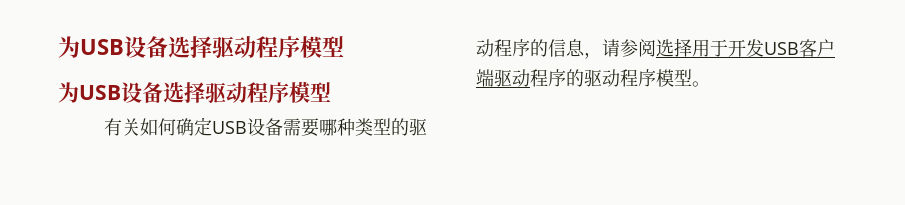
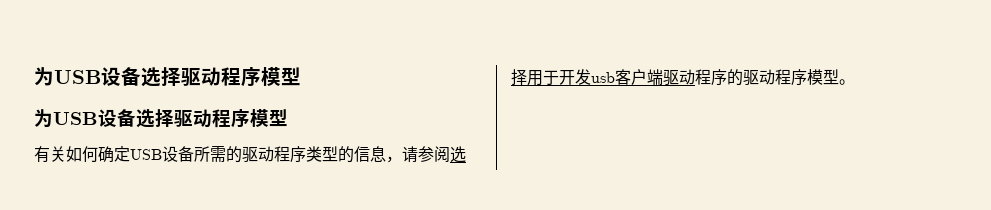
- 有关如何确定USB设备需要哪种类型的驱动程序的信息，请参阅选择用于开发USB客户端驱动程序的驱动程序模型。
+ 有关如何确定USB设备所需的驱动程序类型的信息，请参阅选择用于开发usb客户端驱动程序的驱动程序模型。

